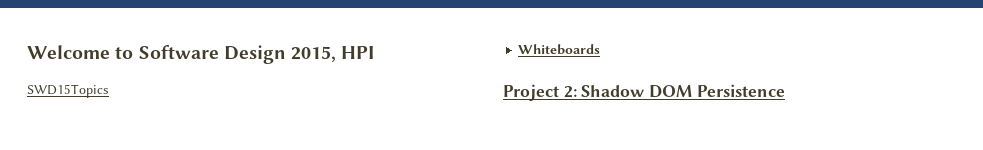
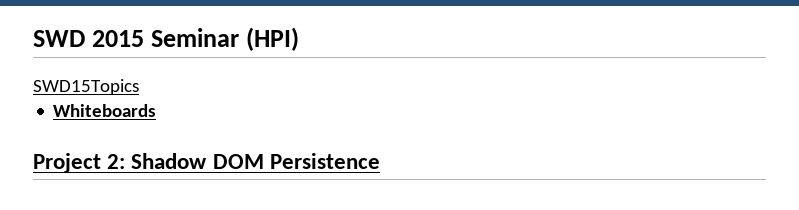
- Welcome to Software Design 2015, HPI
+ SWD 2015 Seminar (HPI)

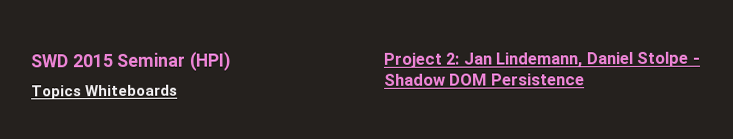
- SWD15Topics
- Whiteboards
+ Topics Whiteboards
- Project 2: Shadow DOM Persistence
+ Project 2: Jan Lindemann, Daniel Stolpe - Shadow DOM Persistence

